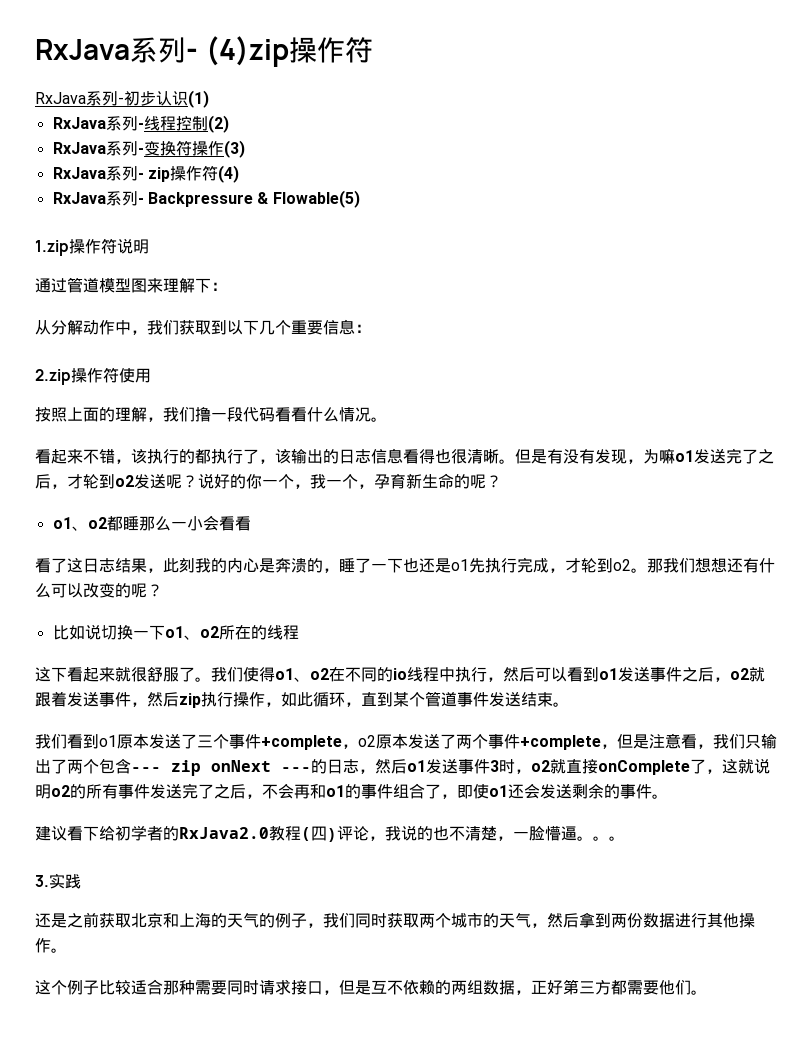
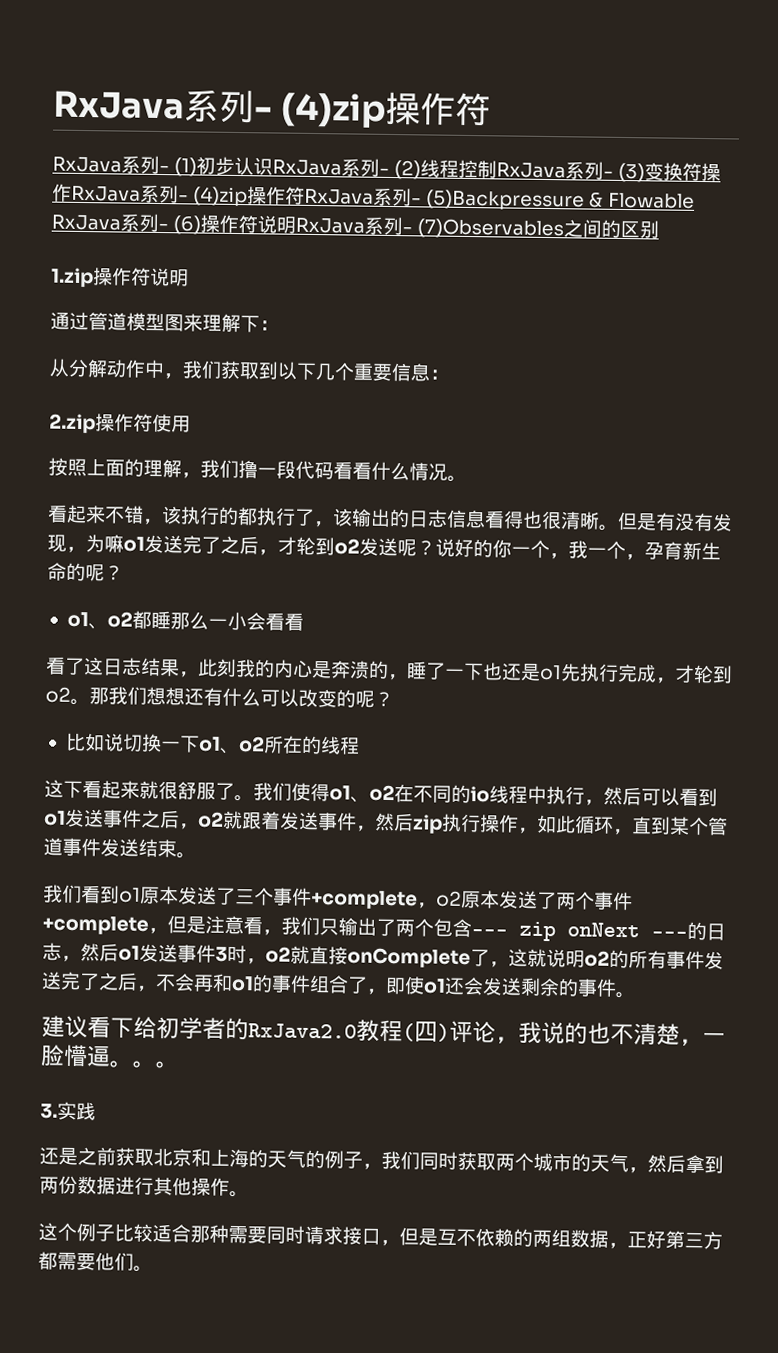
- RxJava系列-初步认识(1)
- RxJava系列-线程控制(2)
- RxJava系列-变换符操作(3)
- RxJava系列- zip操作符(4)
- RxJava系列- Backpressure & Flowable(5)
+ RxJava系列- (1)初步认识RxJava系列- (2)线程控制RxJava系列- (3)变换符操作RxJava系列- (4)zip操作符RxJava系列- (5)Backpressure & Flowable RxJava系列- (6)操作符说明RxJava系列- (7)Observables之间的区别

